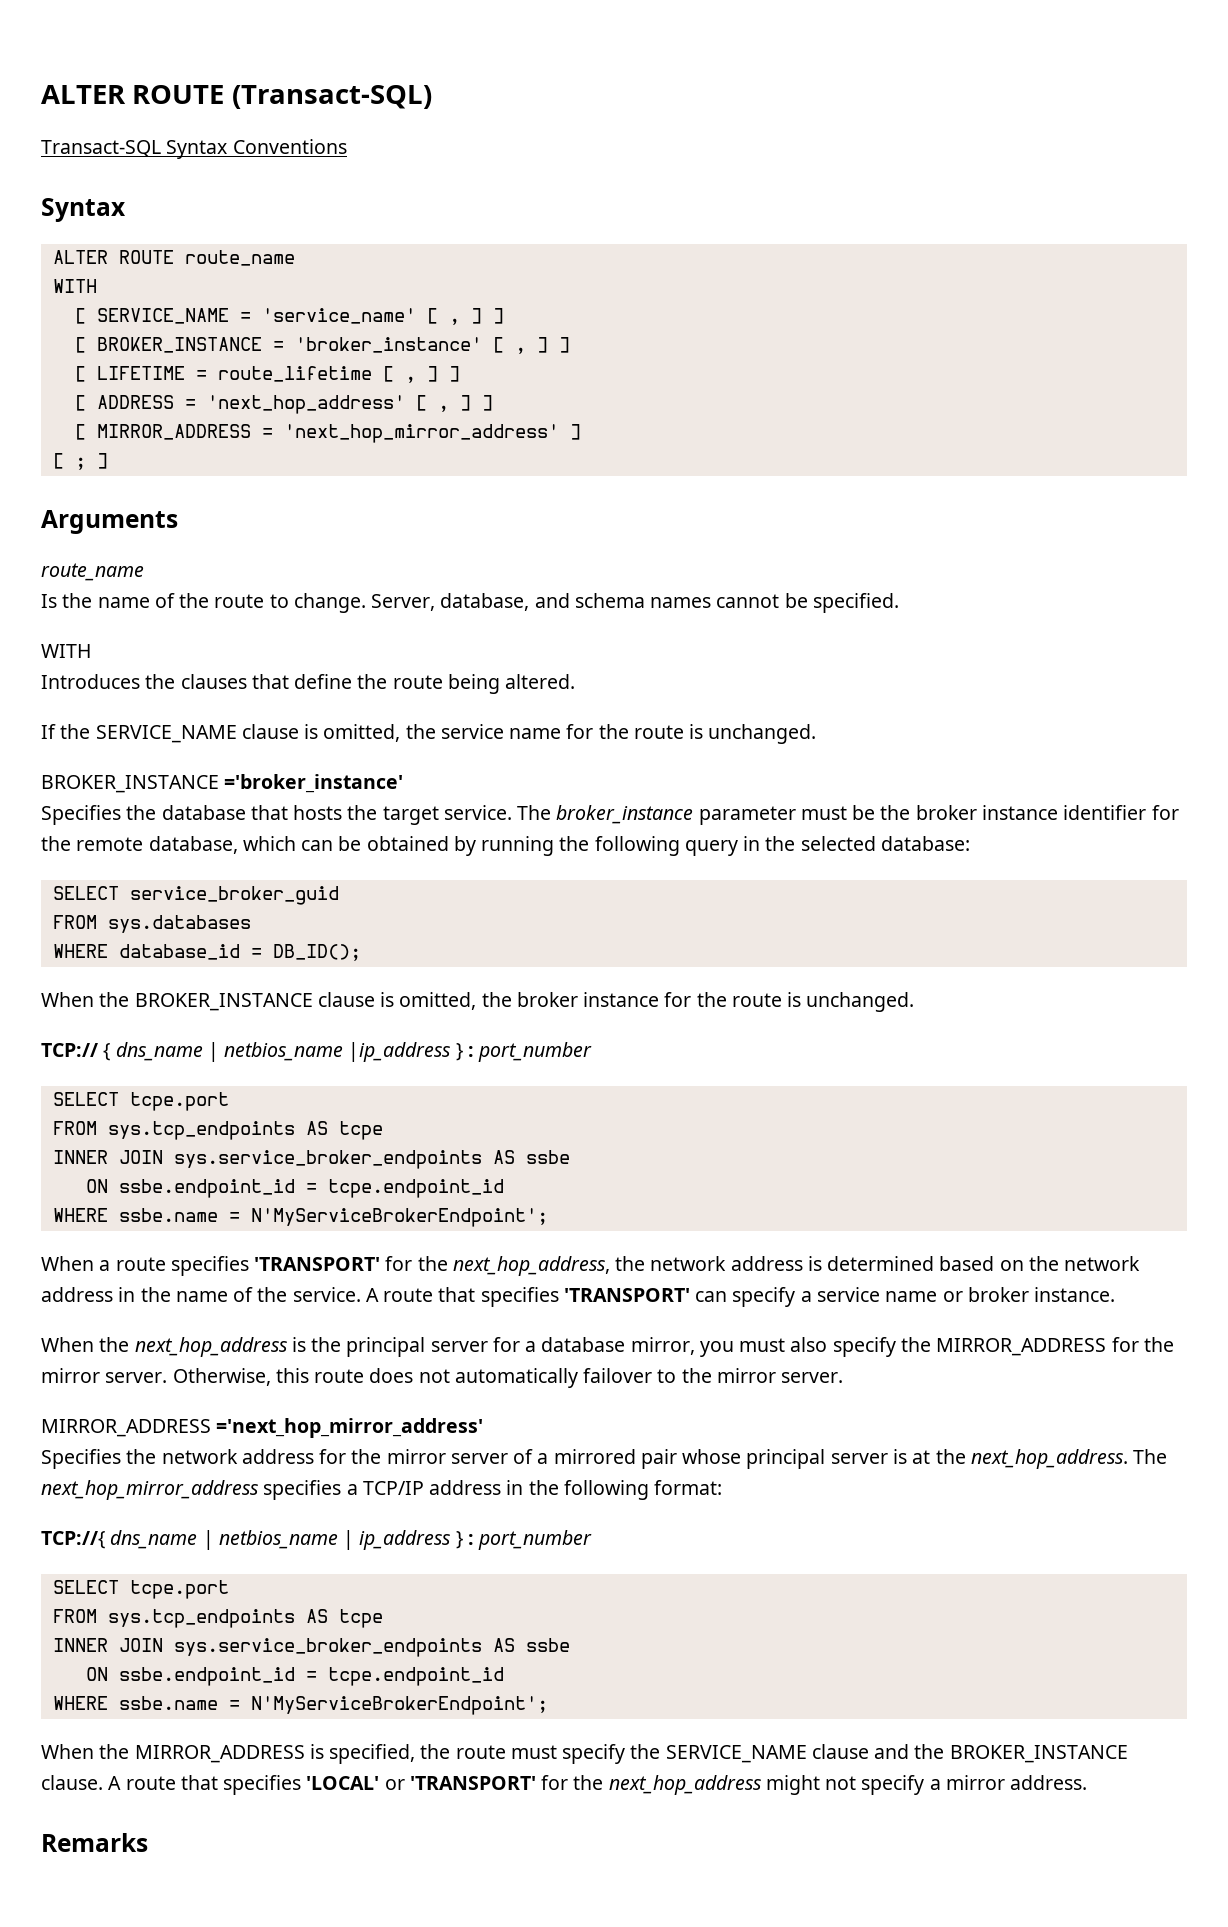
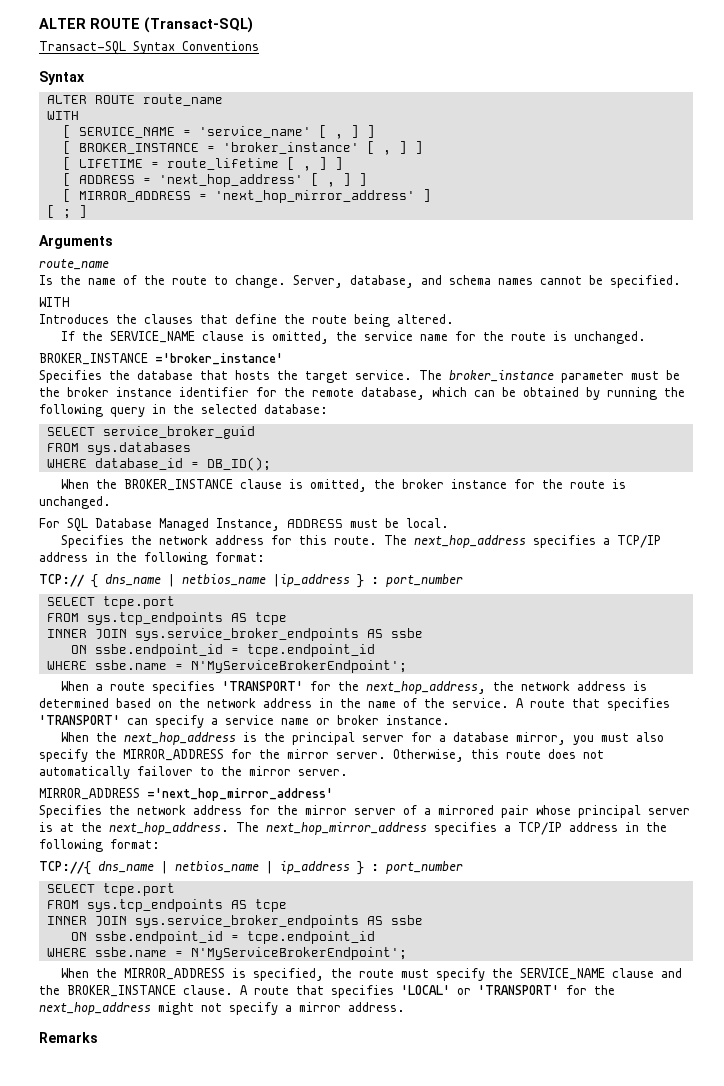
+ For SQL Database Managed Instance, ADDRESS must be local.
+ Specifies the network address for this route. The next_hop_address specifies a TCP/IP address in the following format:

